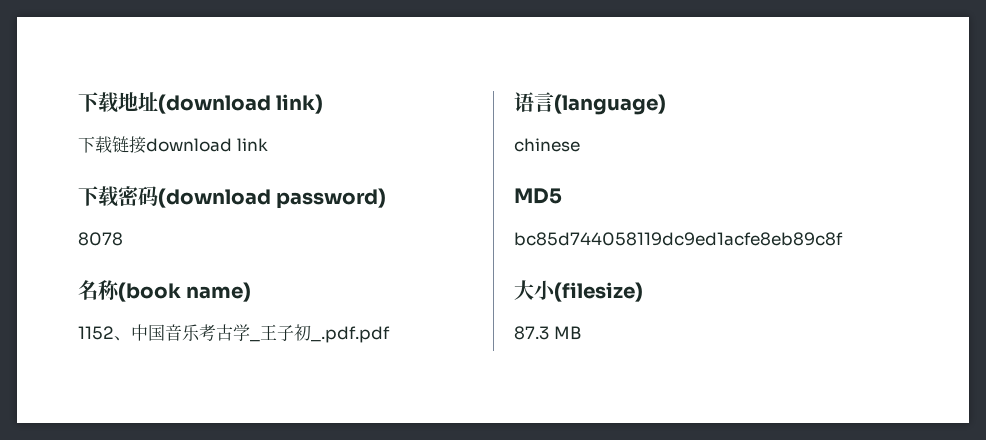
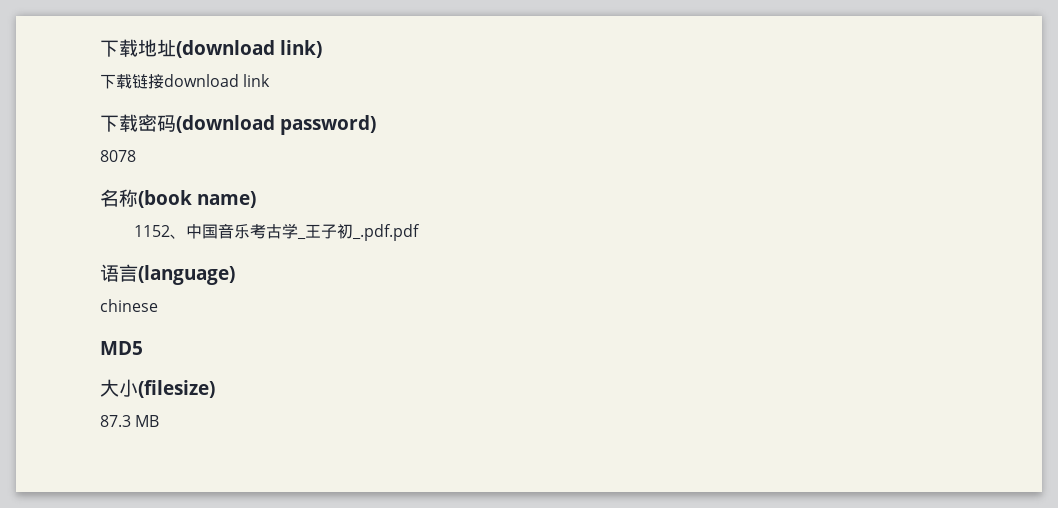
- bc85d744058119dc9ed1acfe8eb89c8f

